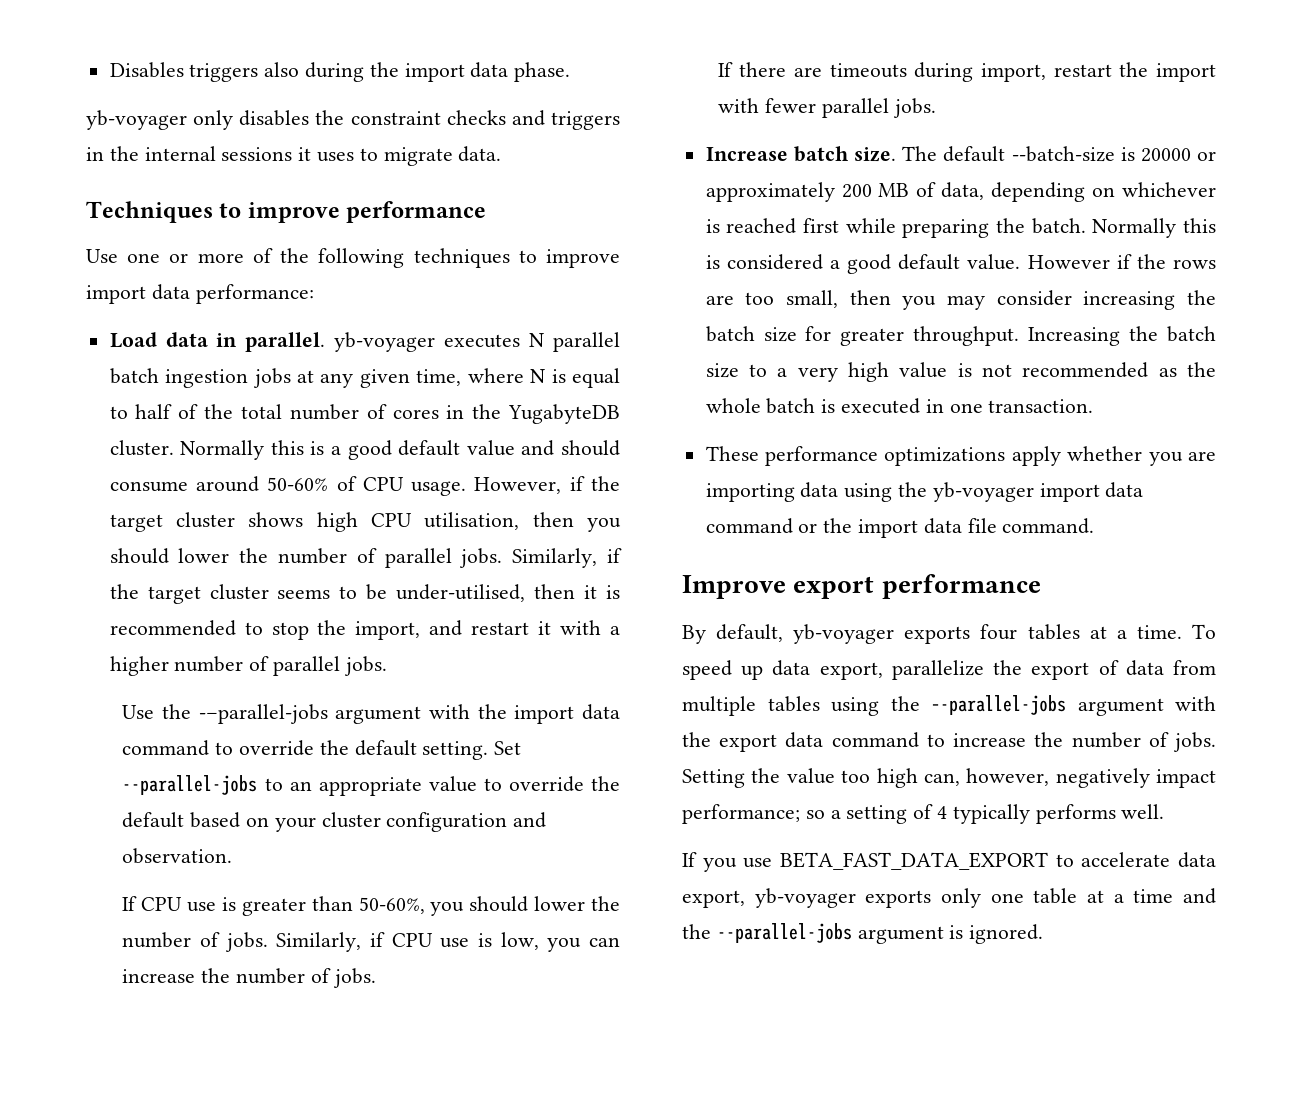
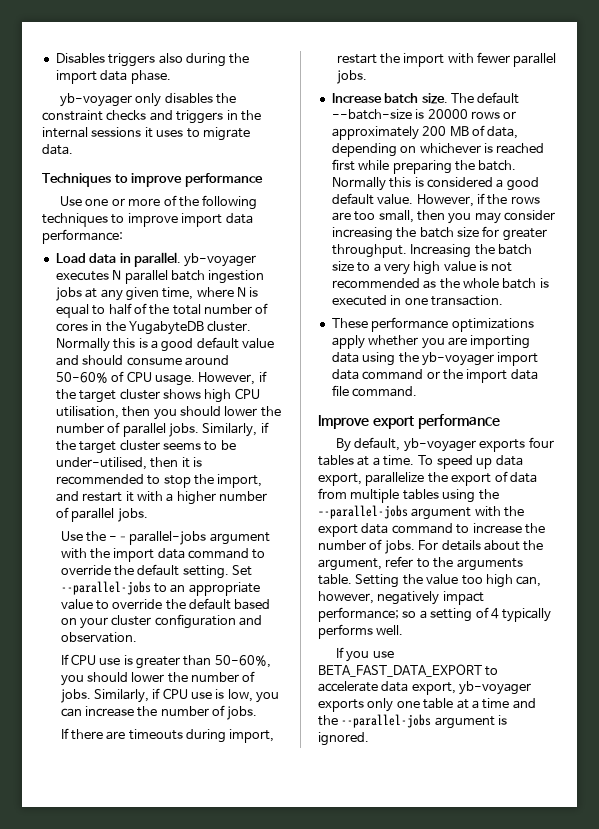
- The default --batch-size is 20000 or approximately 200 MB of data, depending on whichever is reached first while preparing the batch.
+ The default --batch-size is 20000 rows or approximately 200 MB of data, depending on whichever is reached first while preparing the batch.
- However if the rows are too small, then you may consider increasing the batch size for greater throughput.
+ However, if the rows are too small, then you may consider increasing the batch size for greater throughput.
+ For details about the argument, refer to the arguments table.

